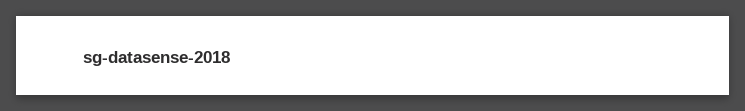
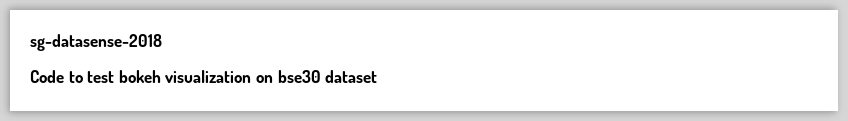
+ Code to test bokeh visualization on bse30 dataset

